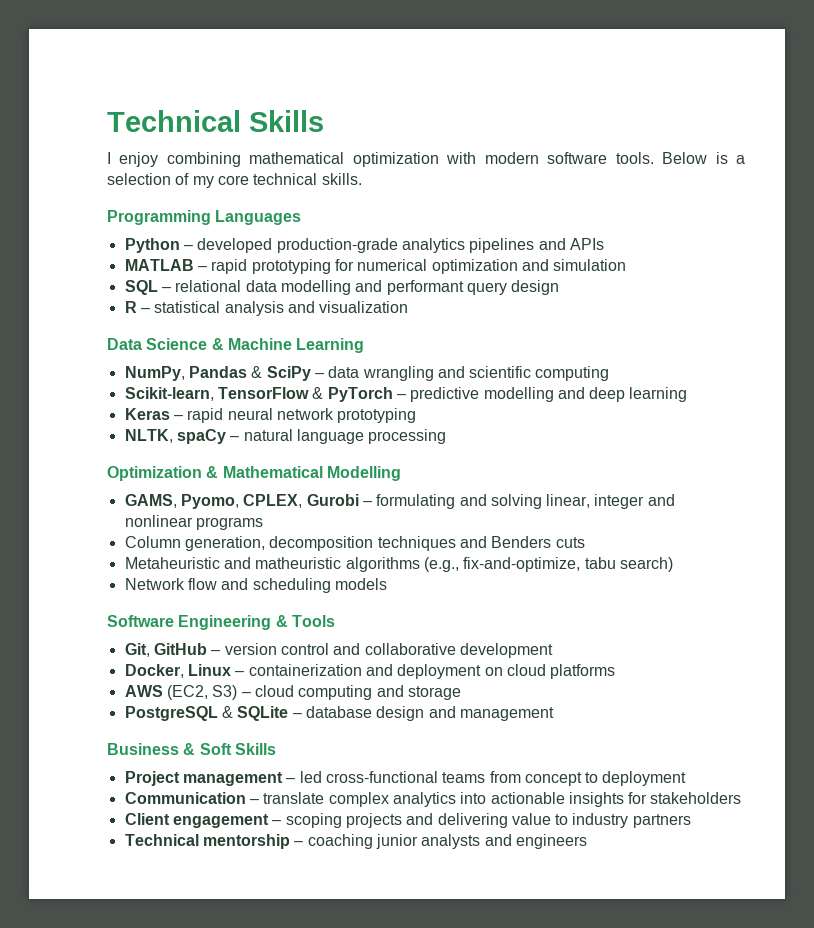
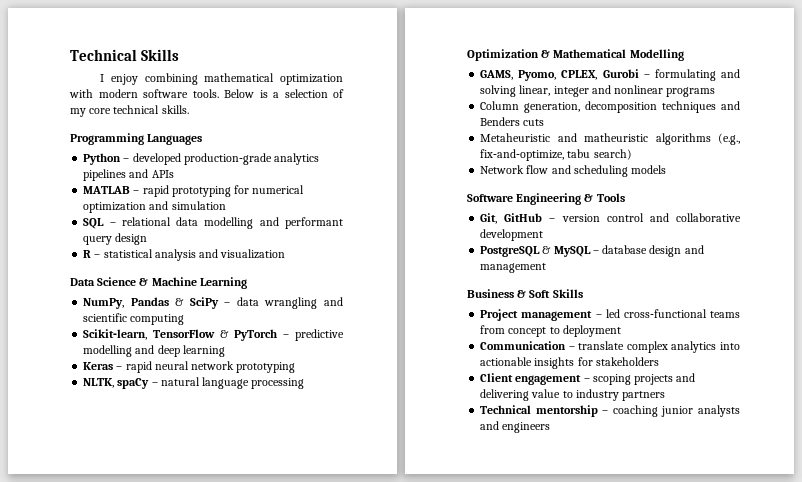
- Docker, Linux – containerization and deployment on cloud platforms
- AWS (EC2, S3) – cloud computing and storage
- PostgreSQL & SQLite – database design and management
+ PostgreSQL & MySQL – database design and management

